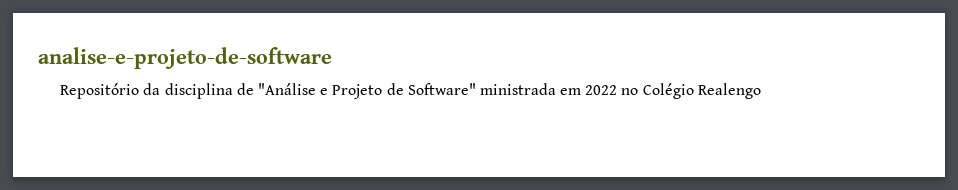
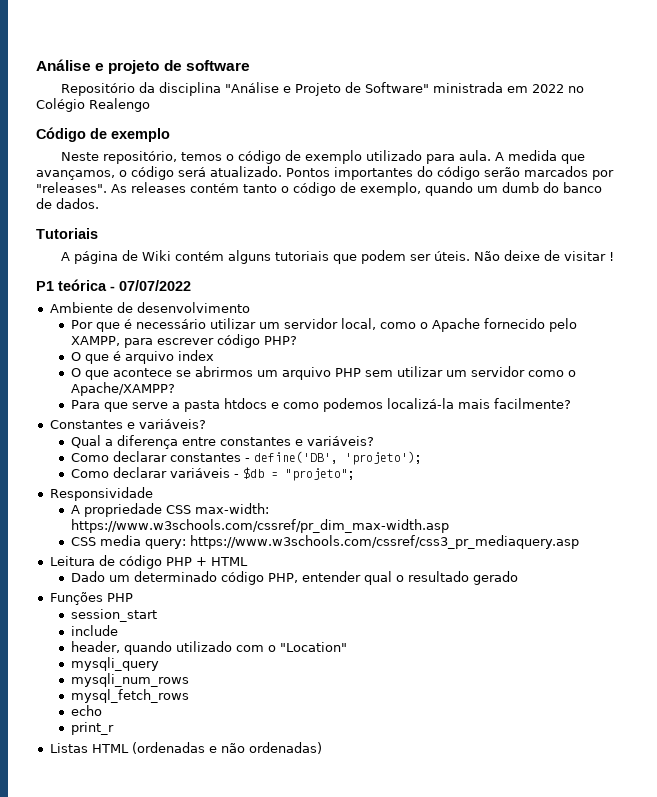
- analise-e-projeto-de-software
+ Análise e projeto de software
- Repositório da disciplina de "Análise e Projeto de Software" ministrada em 2022 no Colégio Realengo
+ Repositório da disciplina "Análise e Projeto de Software" ministrada em 2022 no Colégio Realengo
+ Código de exemplo
+ Neste repositório, temos o código de exemplo utilizado para aula. A medida que avançamos, o código será atualizado. Pontos importantes do código serão marcados por "releases". As releases contém tanto o código de exemplo, quando um dumb do banco de dados.
+ Tutoriais
+ A página de Wiki contém alguns tutoriais que podem ser úteis. Não deixe de visitar !
+ P1 teórica - 07/07/2022
+ Ambiente de desenvolvimento
+ Por que é necessário utilizar um servidor local, como o Apache fornecido pelo XAMPP, para escrever código PHP?
+ O que é arquivo index
+ O que acontece se abrirmos um arquivo PHP sem utilizar um servidor como o Apache/XAMPP?
+ Para que serve a pasta htdocs e como podemos localizá-la mais facilmente?
+ Constantes e variáveis?
+ Qual a diferença entre constantes e variáveis?
+ Como declarar constantes - define('DB', 'projeto');
+ Como declarar variáveis - $db = "projeto";
+ Responsividade
+ A propriedade CSS max-width: https://www.w3schools.com/cssref/pr_dim_max-width.asp
+ CSS media query: https://www.w3schools.com/cssref/css3_pr_mediaquery.asp
+ Leitura de código PHP + HTML
+ Dado um determinado código PHP, entender qual o resultado gerado
+ Funções PHP
+ session_start
+ include
+ header, quando utilizado com o "Location"
+ mysqli_query
+ mysqli_num_rows
+ mysql_fetch_rows
+ echo
+ print_r
+ Listas HTML (ordenadas e não ordenadas)

